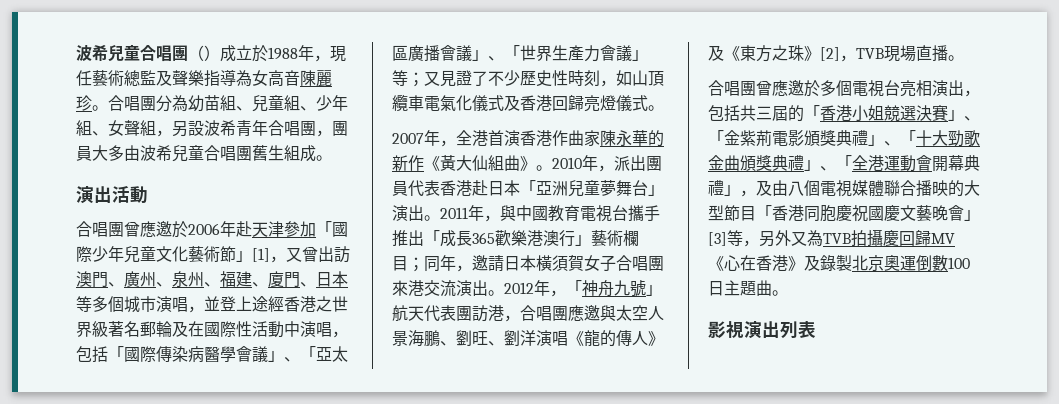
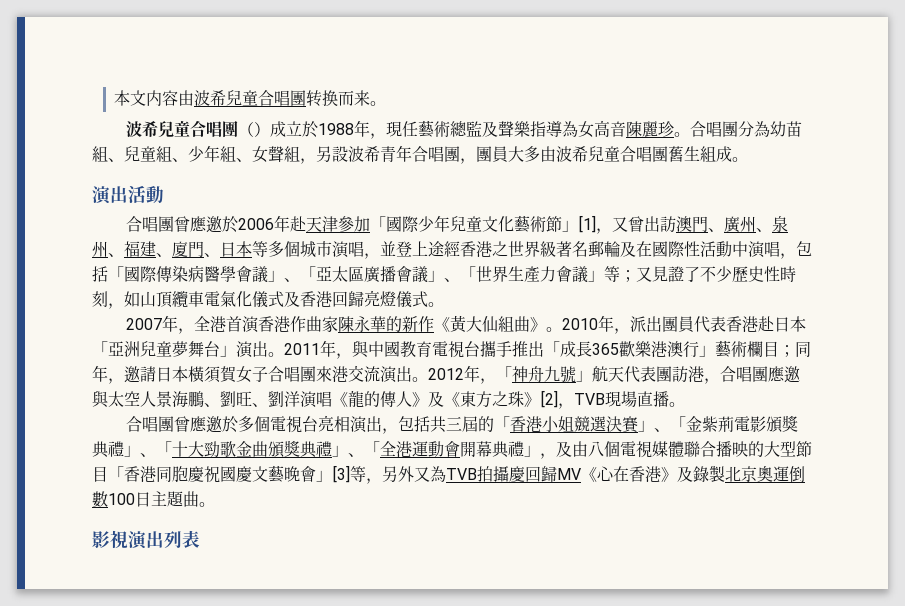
+ 本文内容由波希兒童合唱團转换而来。

